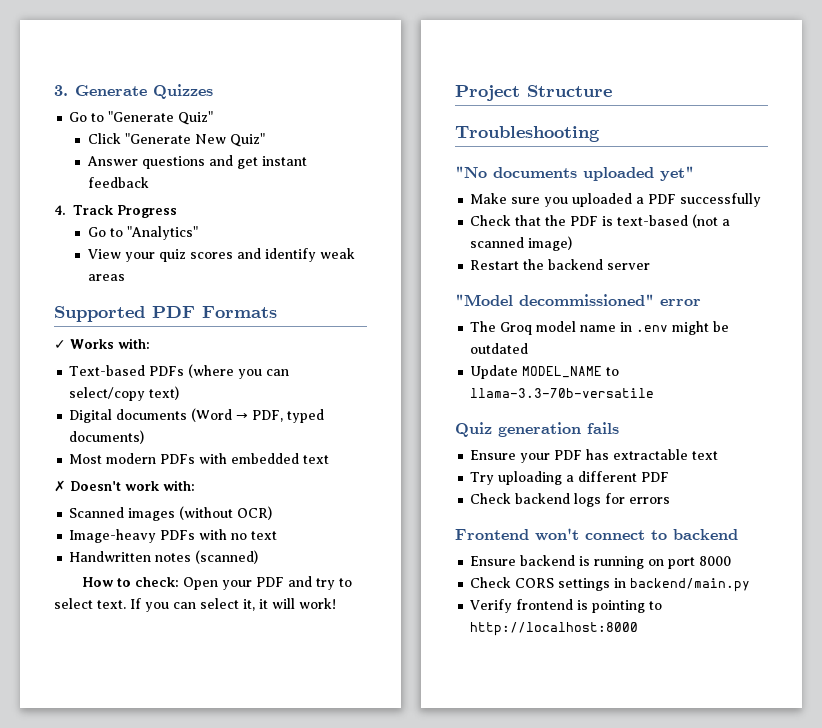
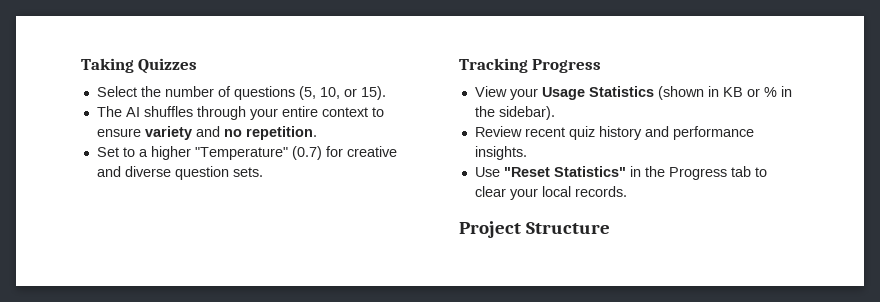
- 3. Generate Quizzes
+ Taking Quizzes
- Go to "Generate Quiz"
- Click "Generate New Quiz"
- Answer questions and get instant feedback
- 4. Track Progress
- Go to "Analytics"
- View your quiz scores and identify weak areas
- Supported PDF Formats
- ✓ Works with:
- Text-based PDFs (where you can select/copy text)
- Digital documents (Word → PDF, typed documents)
- Most modern PDFs with embedded text
- ✗ Doesn't work with:
- Scanned images (without OCR)
- Image-heavy PDFs with no text
- Handwritten notes (scanned)
- How to check: Open your PDF and try to select text. If you can select it, it will work!
+ Select the number of questions (5, 10, or 15).
+ The AI shuffles through your entire context to ensure variety and no repetition.
+ Set to a higher "Temperature" (0.7) for creative and diverse question sets.
+ Tracking Progress
+ View your Usage Statistics (shown in KB or % in the sidebar).
+ Review recent quiz history and performance insights.
+ Use "Reset Statistics" in the Progress tab to clear your local records.
  Project Structure
- Troubleshooting
- "No documents uploaded yet"
- Make sure you uploaded a PDF successfully
- Check that the PDF is text-based (not a scanned image)
- Restart the backend server
- "Model decommissioned" error
- The Groq model name in .env might be outdated
- Update MODEL_NAME to llama-3.3-70b-versatile
- Quiz generation fails
- Ensure your PDF has extractable text
- Try uploading a different PDF
- Check backend logs for errors
- Frontend won't connect to backend
- Ensure backend is running on port 8000
- Check CORS settings in backend/main.py
- Verify frontend is pointing to http://localhost:8000

